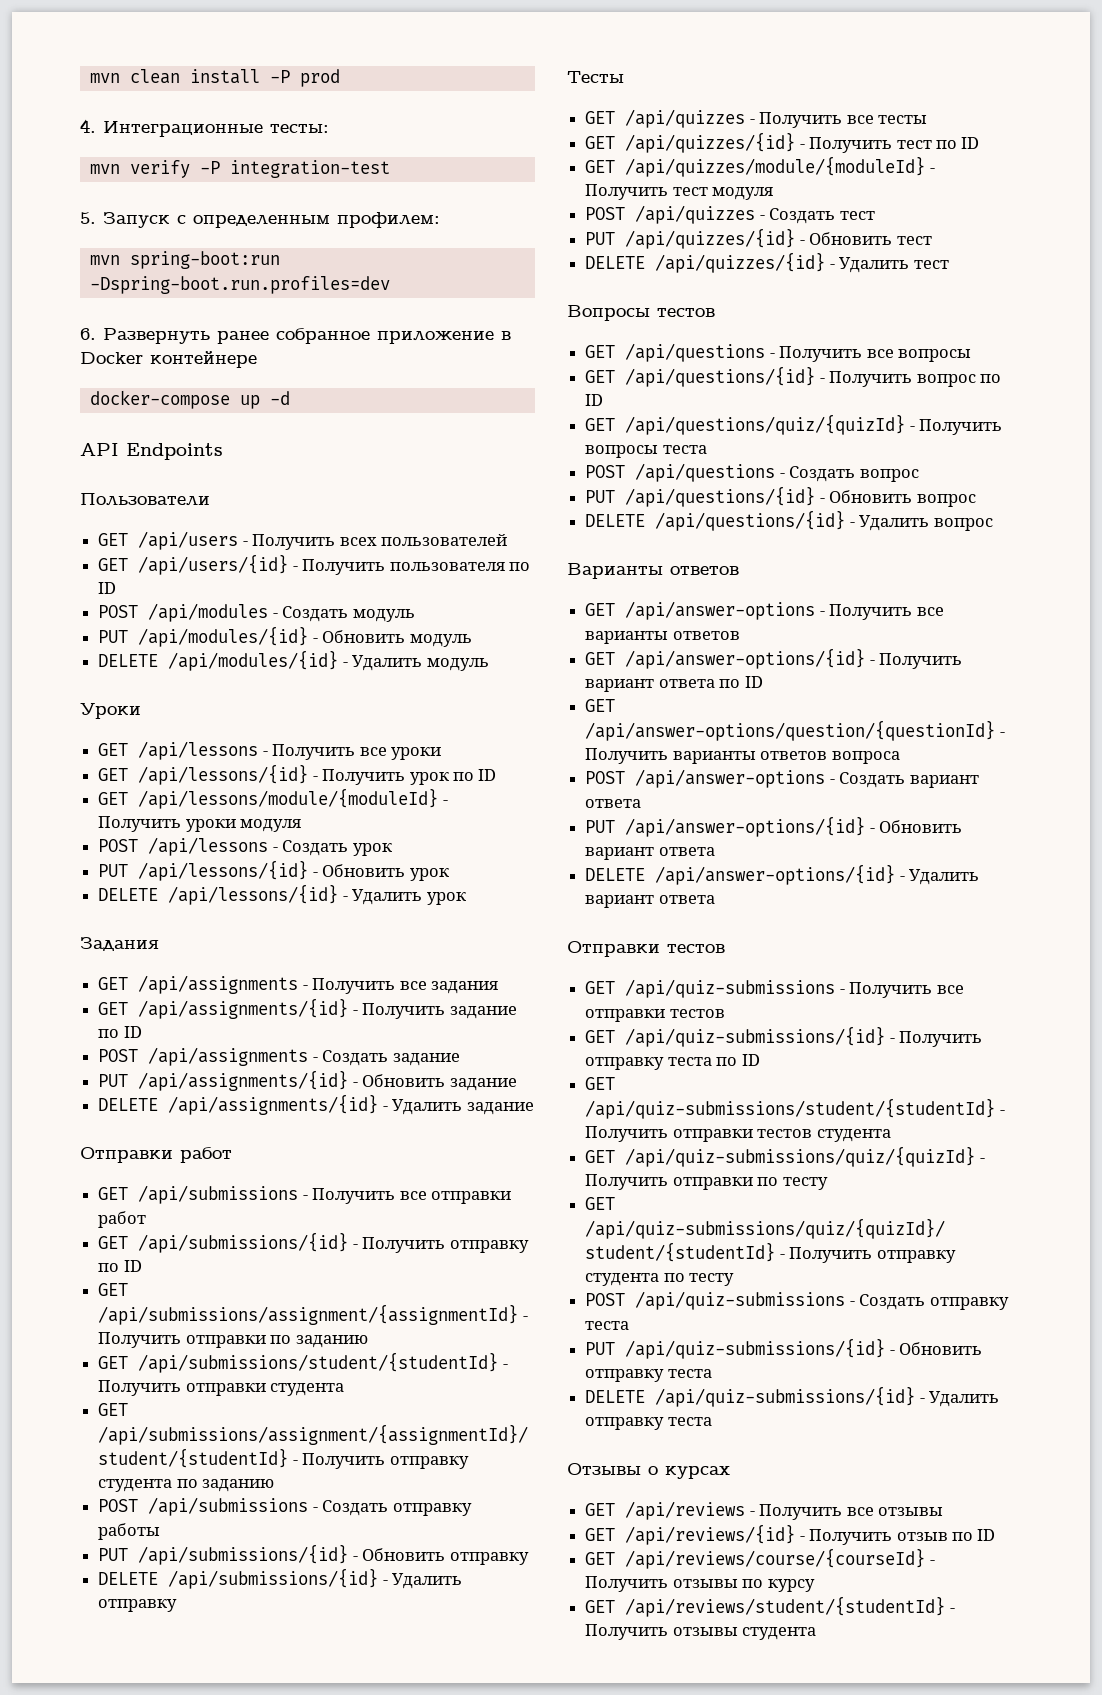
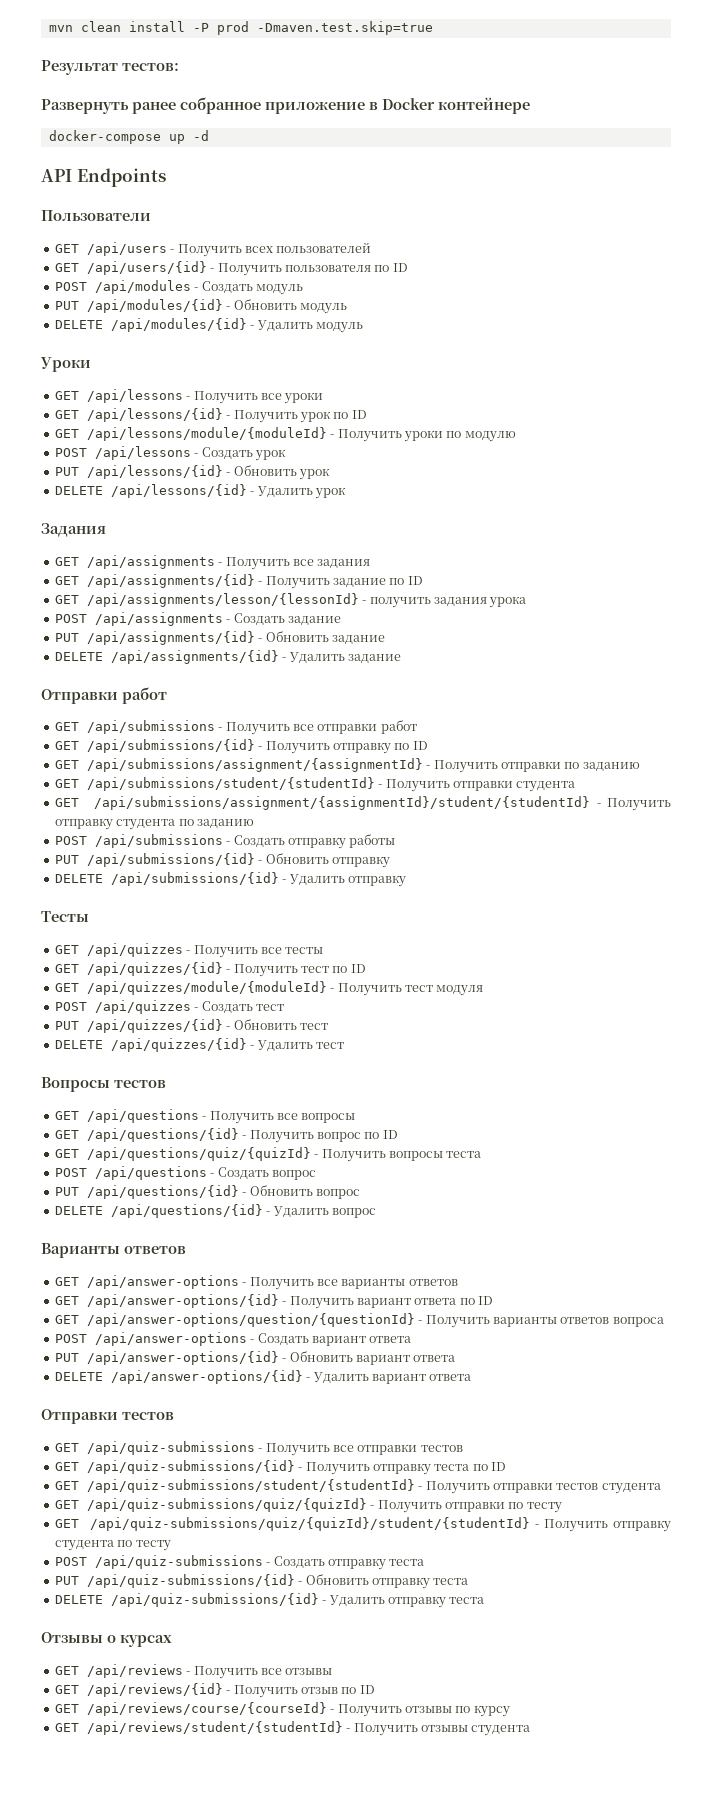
- mvn clean install -P prod
- 4. Интеграционные тесты:
- mvn verify -P integration-test
- 5. Запуск с определенным профилем:
- mvn spring-boot:run -Dspring-boot.run.profiles=dev
- 6. Развернуть ранее собранное приложение в Docker контейнере
+ mvn clean install -P prod -Dmaven.test.skip=true
+ Результат тестов:
+ Развернуть ранее собранное приложение в Docker контейнере
- GET /api/lessons/module/{moduleId} - Получить уроки модуля
+ GET /api/lessons/module/{moduleId} - Получить уроки по модулю
+ GET /api/assignments/lesson/{lessonId} - получить задания урока

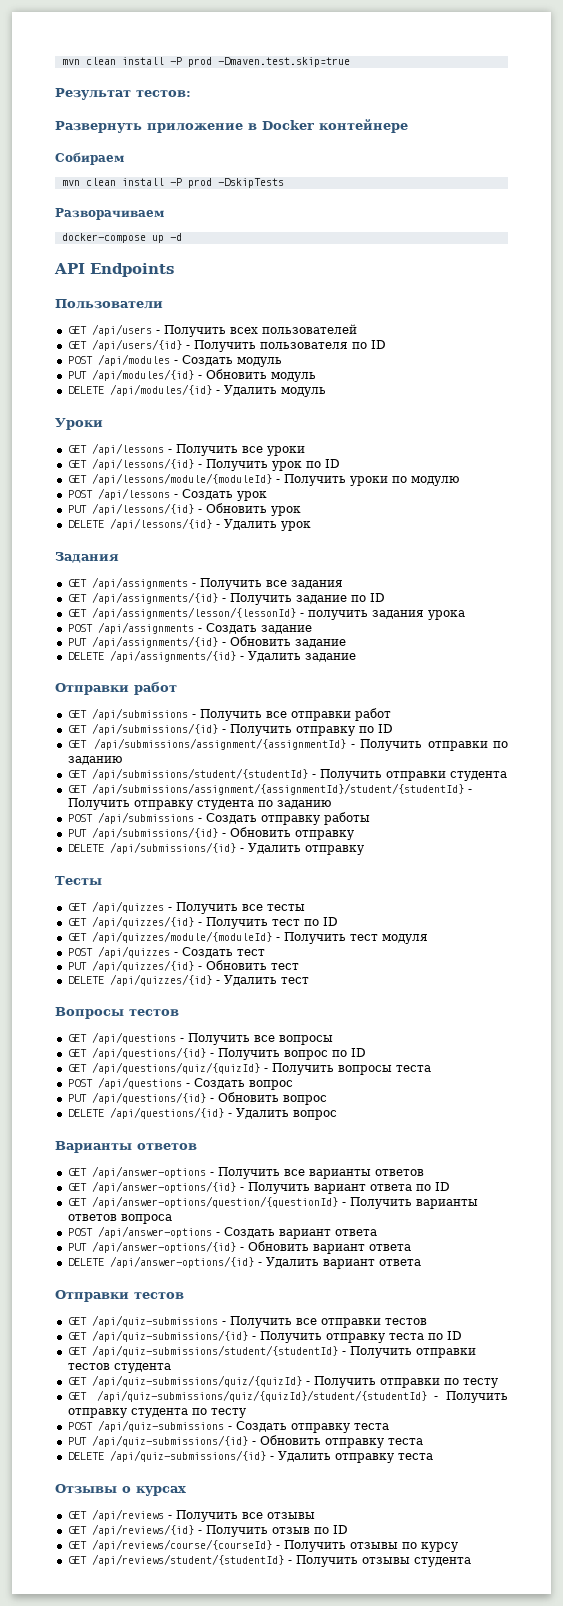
- Развернуть ранее собранное приложение в Docker контейнере
+ Развернуть приложение в Docker контейнере
+ Собираем
+ mvn clean install -P prod -DskipTests
+ Разворачиваем

